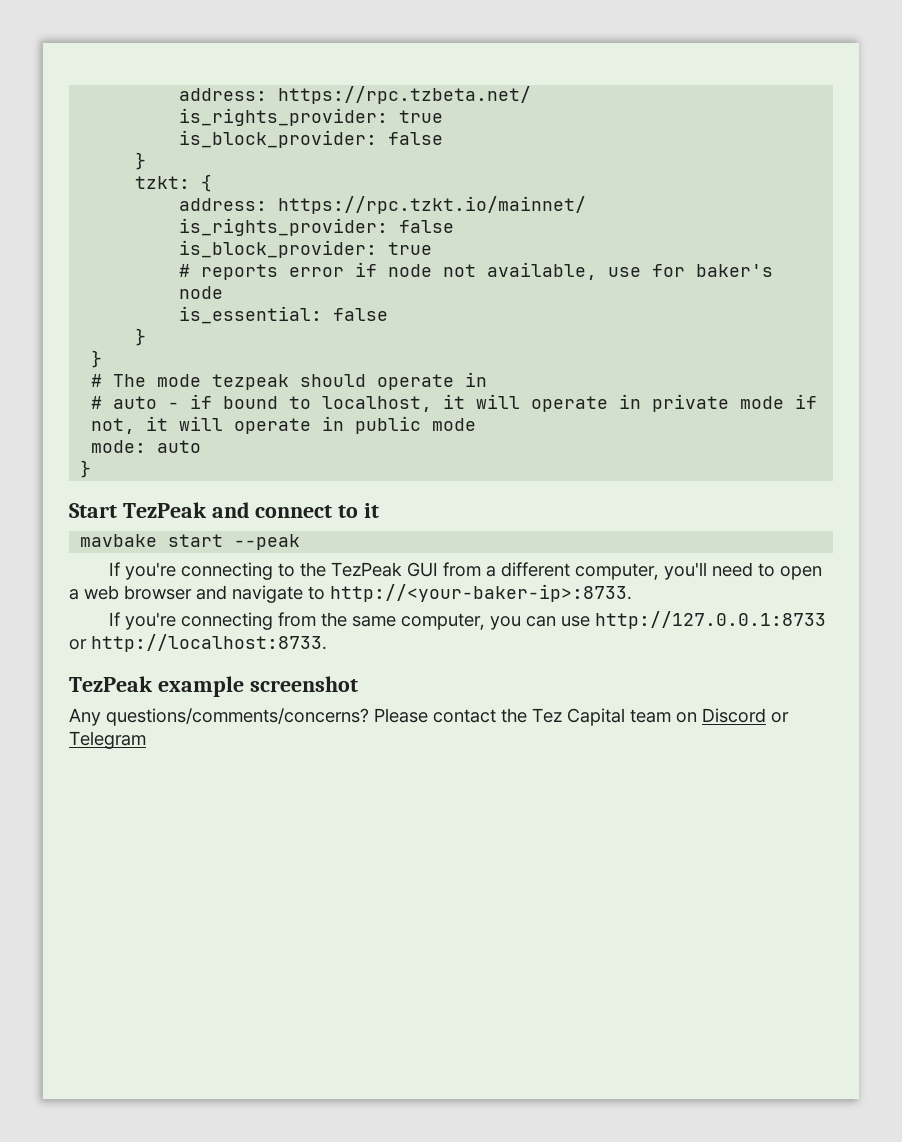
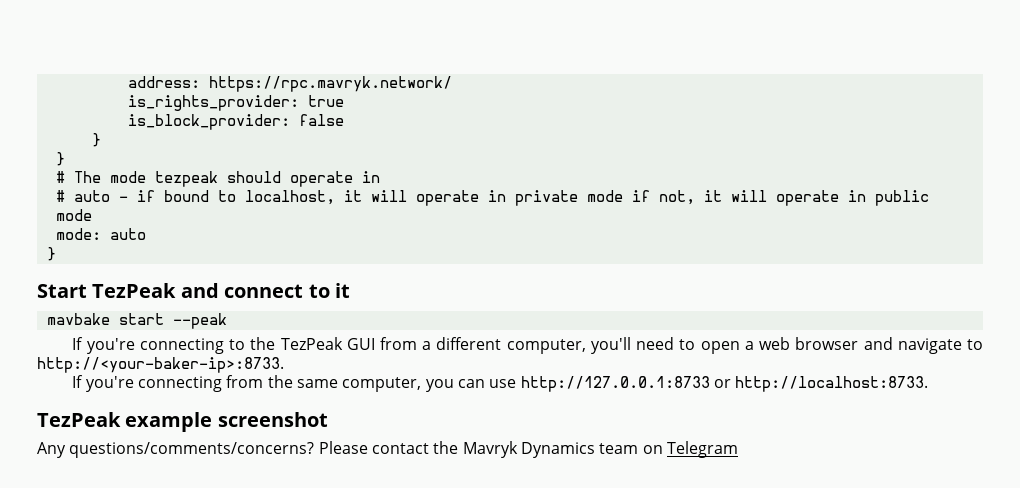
- address: https://rpc.tzbeta.net/
+ address: https://rpc.mavryk.network/
- tzkt: {
- address: https://rpc.tzkt.io/mainnet/
- is_rights_provider: false
- is_block_provider: true
- # reports error if node not available, use for baker's node
- is_essential: false
- }
- Please contact the Tez Capital team on Discord or Telegram
+ Please contact the Mavryk Dynamics team on Telegram

